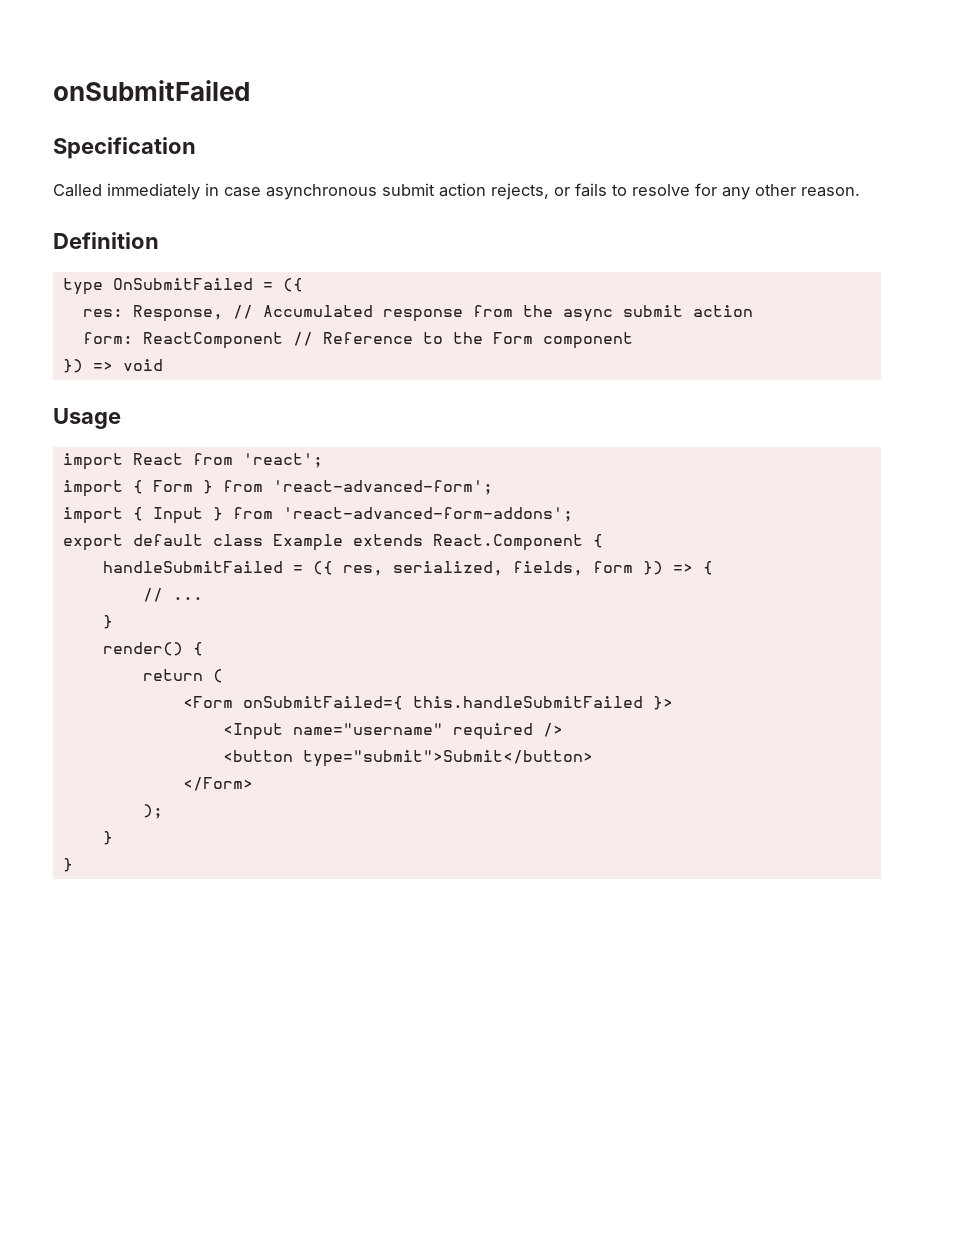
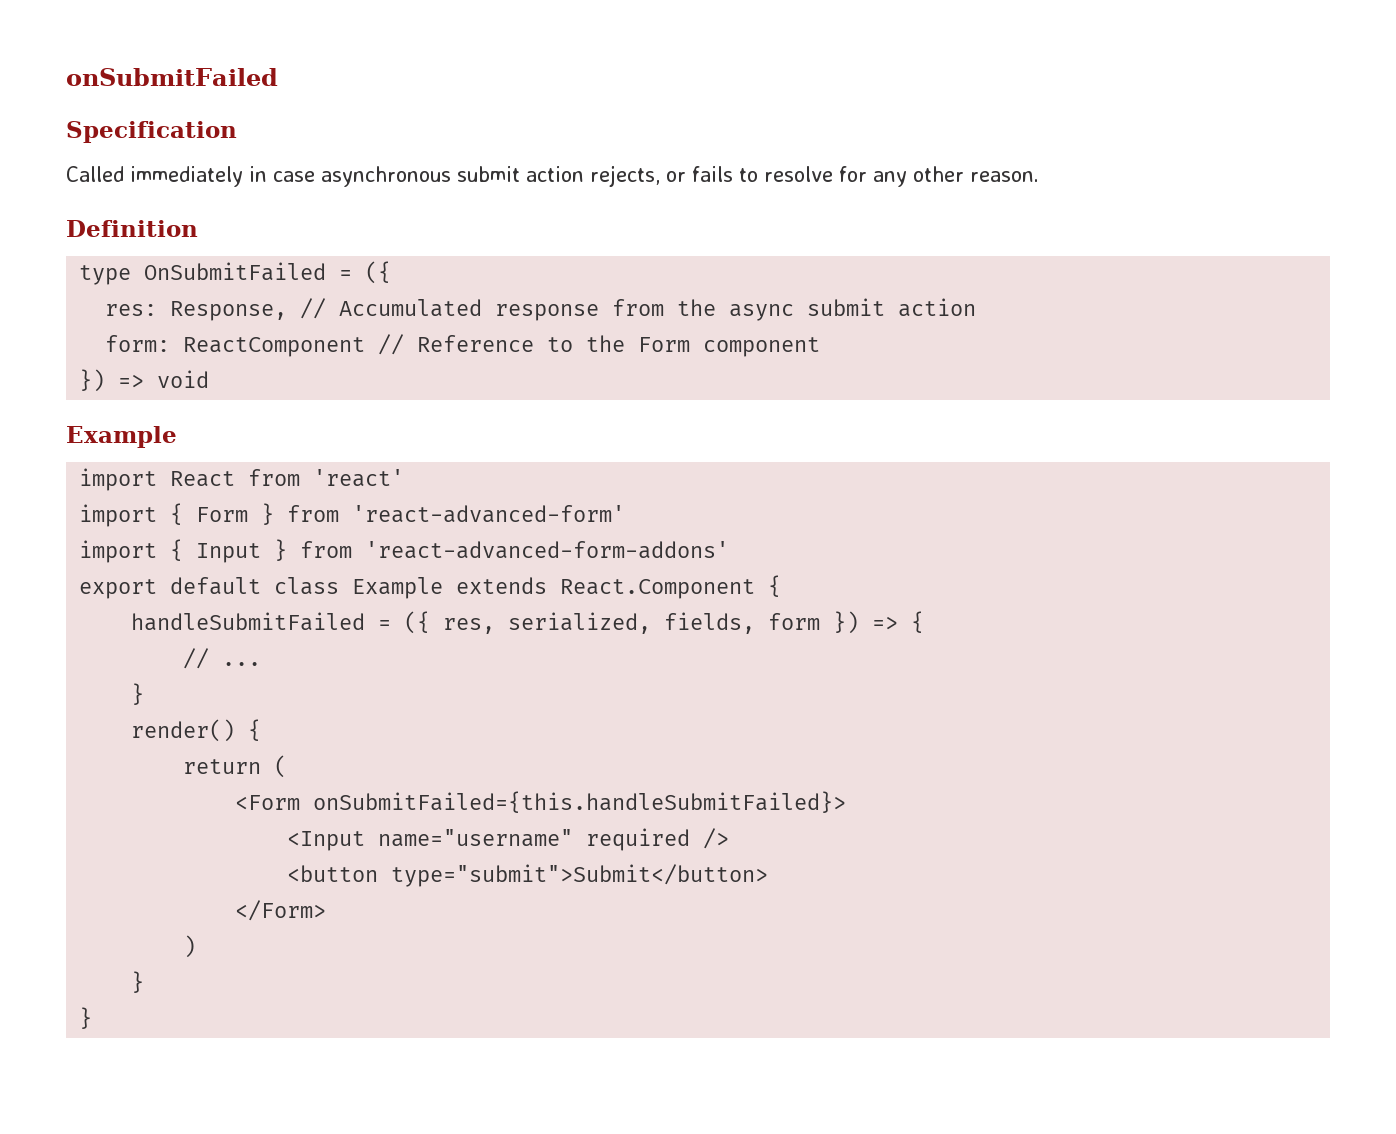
  }) => void
- Usage
+ Example
- import React from 'react';
+ import React from 'react'
- import { Form } from 'react-advanced-form';
+ import { Form } from 'react-advanced-form'
- import { Input } from 'react-advanced-form-addons';
+ import { Input } from 'react-advanced-form-addons'
- <Form onSubmitFailed={ this.handleSubmitFailed }>
+ <Form onSubmitFailed={this.handleSubmitFailed}>
- );
+ )

